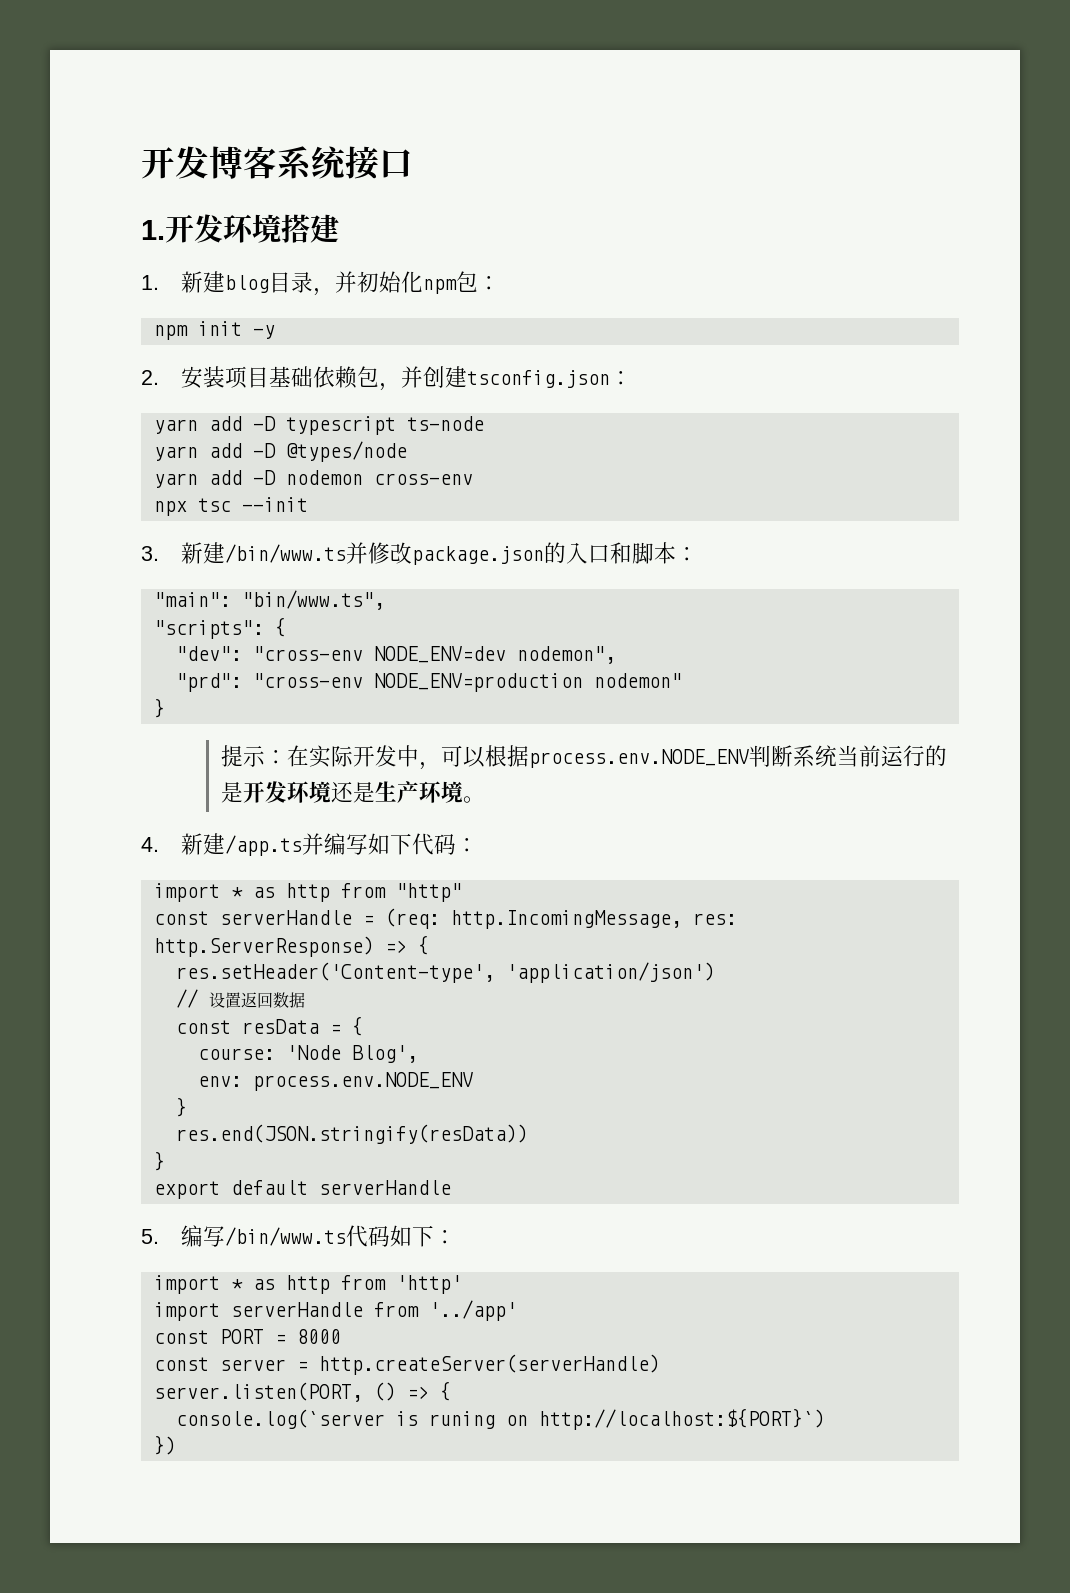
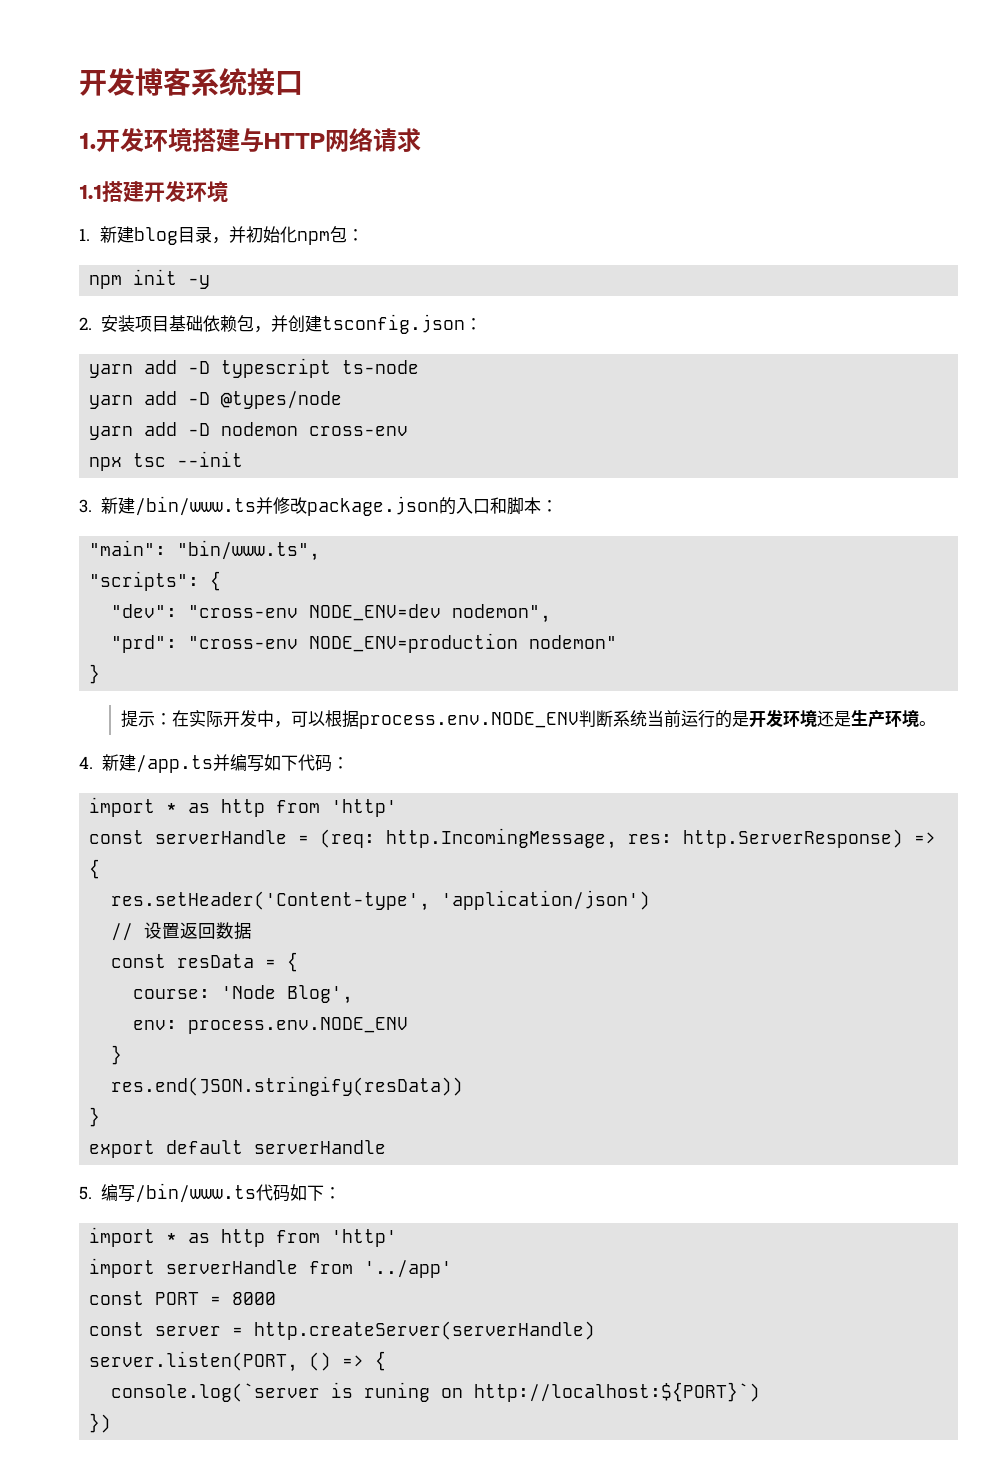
- 1.开发环境搭建
+ 1.开发环境搭建与HTTP网络请求
+ 1.1搭建开发环境
  4.新建/app.ts并编写如下代码：
- import * as http from "http"
+ import * as http from 'http'

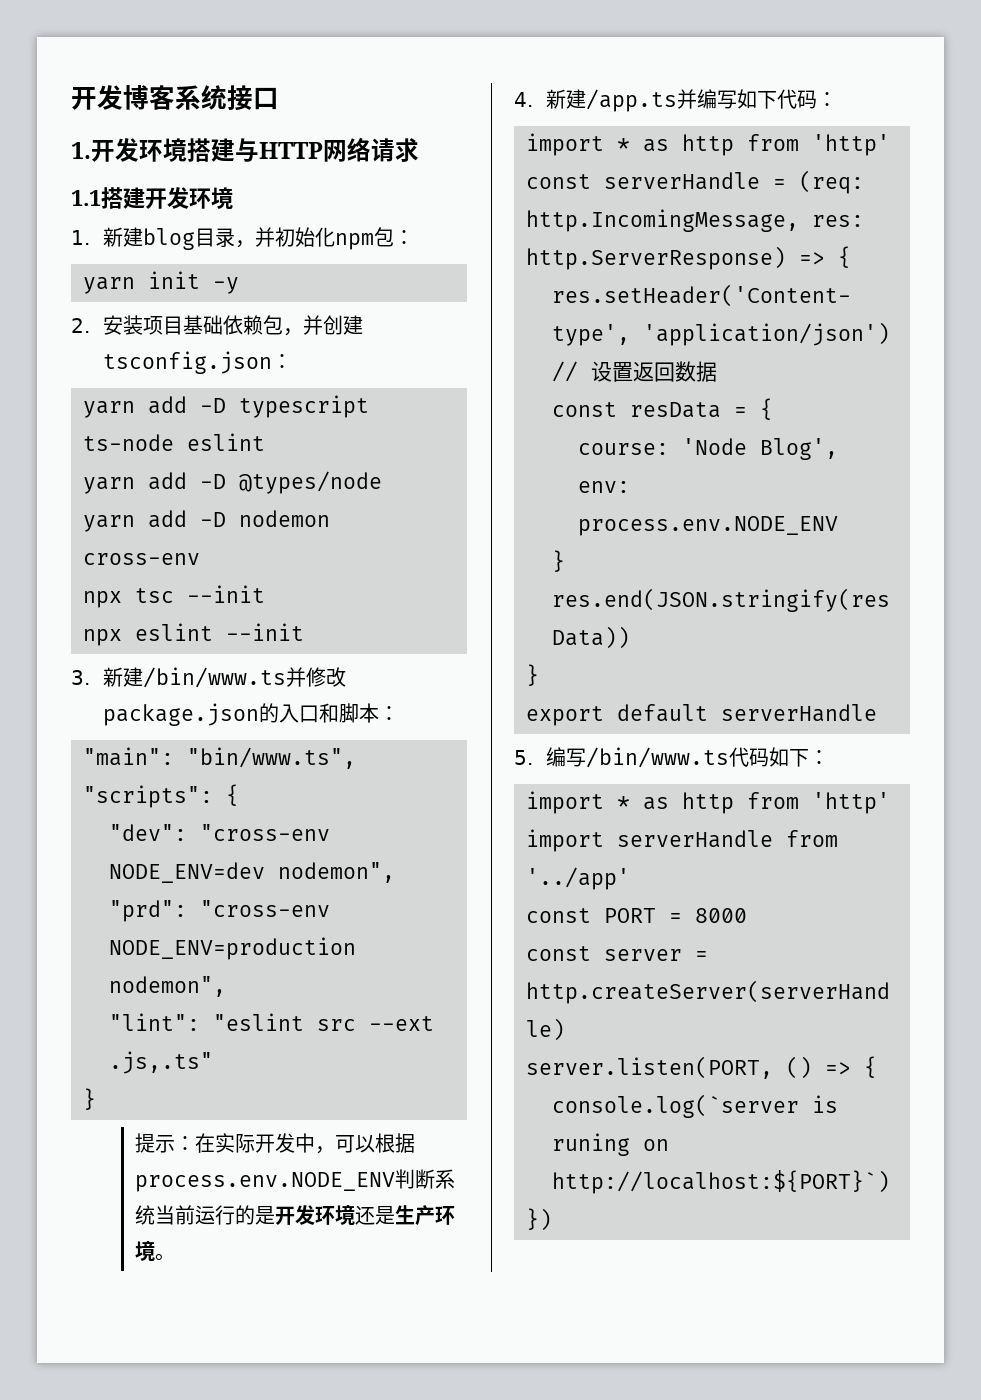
- npm init -y
+ yarn init -y
- yarn add -D typescript ts-node
+ yarn add -D typescript ts-node eslint
+ npx eslint --init
- "prd": "cross-env NODE_ENV=production nodemon"
+ "prd": "cross-env NODE_ENV=production nodemon",
+ "lint": "eslint src --ext .js,.ts"

